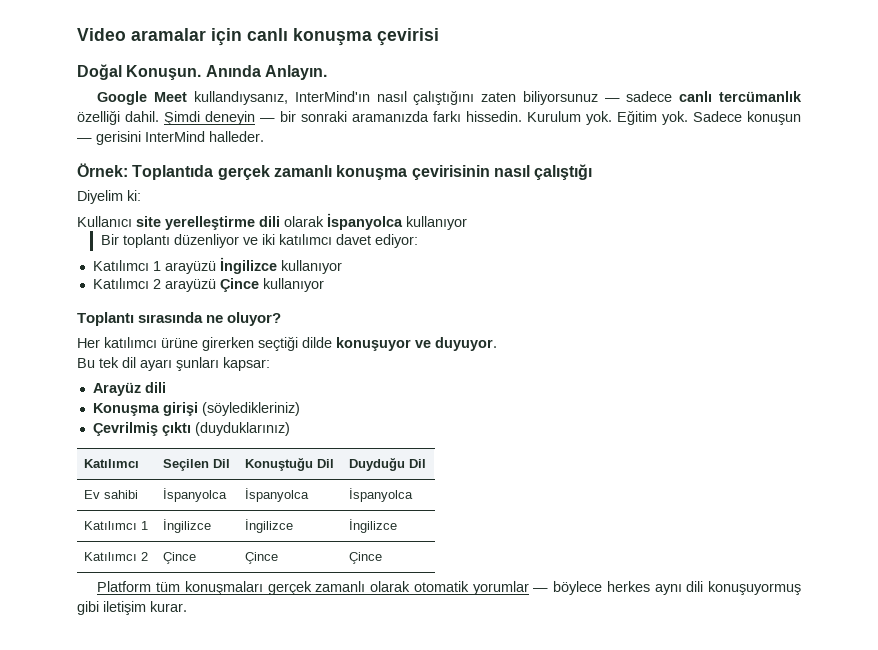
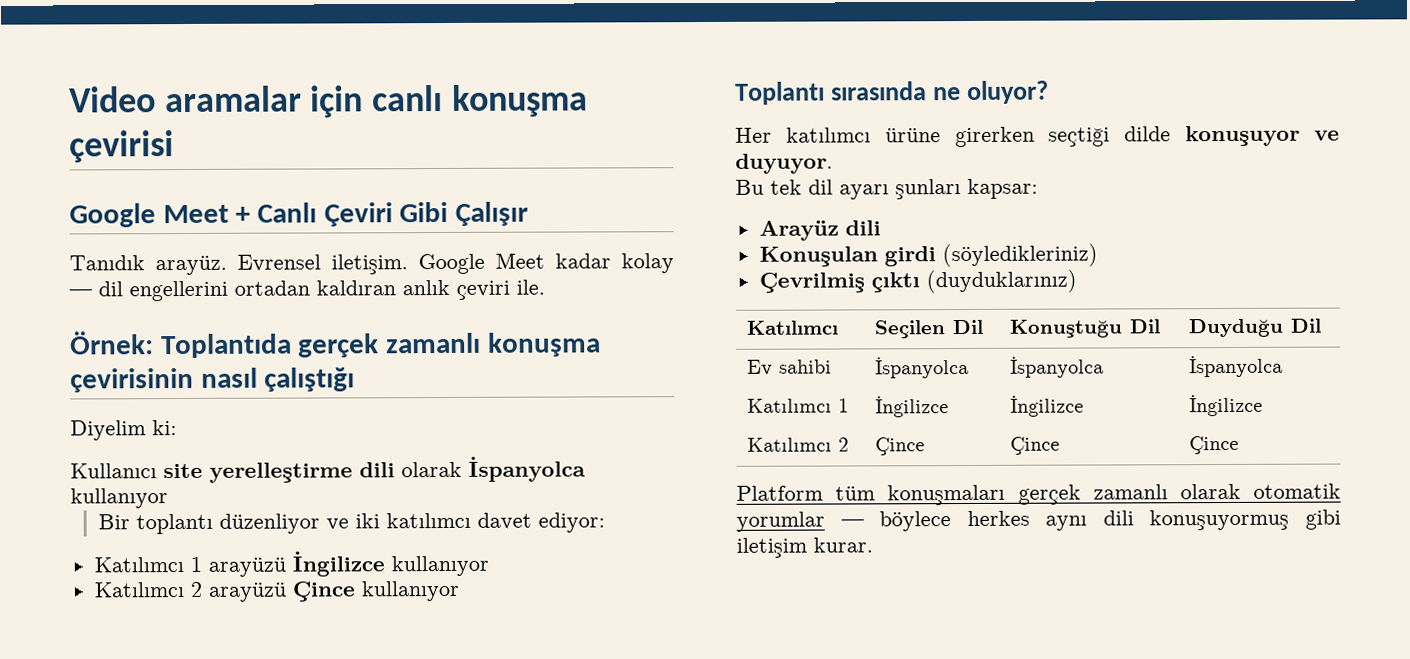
- Doğal Konuşun. Anında Anlayın.
- Google Meet kullandıysanız, InterMind'ın nasıl çalıştığını zaten biliyorsunuz — sadece canlı tercümanlık özelliği dahil. Şimdi deneyin — bir sonraki aramanızda farkı hissedin. Kurulum yok. Eğitim yok. Sadece konuşun — gerisini InterMind halleder.
+ Google Meet + Canlı Çeviri Gibi Çalışır
+ Tanıdık arayüz. Evrensel iletişim. Google Meet kadar kolay — dil engellerini ortadan kaldıran anlık çeviri ile.
- Konuşma girişi (söyledikleriniz)
+ Konuşulan girdi (söyledikleriniz)

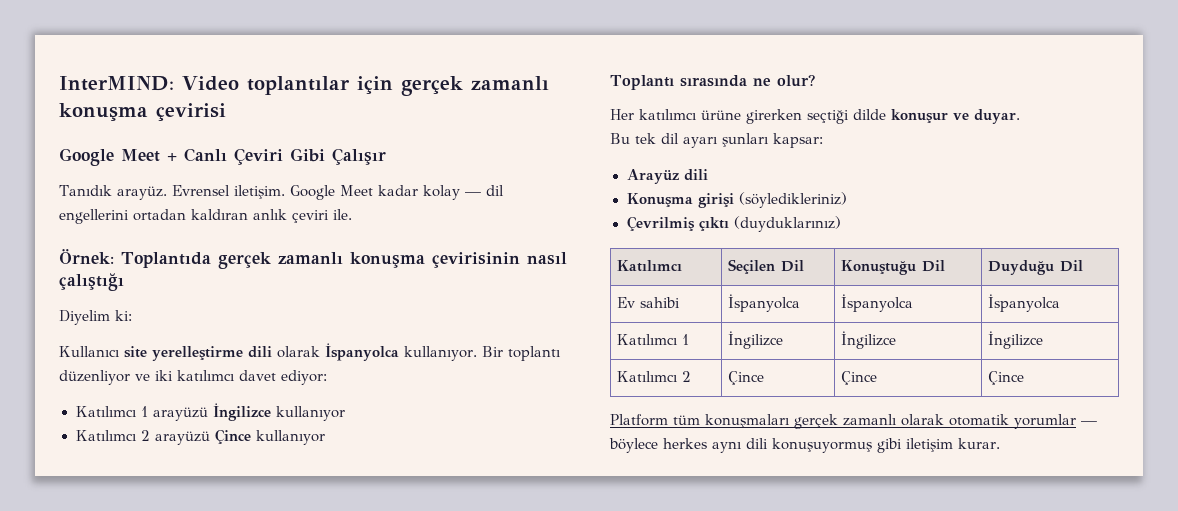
- Video aramalar için canlı konuşma çevirisi
+ InterMIND: Video toplantılar için gerçek zamanlı konuşma çevirisi
- Kullanıcı site yerelleştirme dili olarak İspanyolca kullanıyor
- Bir toplantı düzenliyor ve iki katılımcı davet ediyor:
+ Kullanıcı site yerelleştirme dili olarak İspanyolca kullanıyor. Bir toplantı düzenliyor ve iki katılımcı davet ediyor:
- Toplantı sırasında ne oluyor?
+ Toplantı sırasında ne olur?
- Her katılımcı ürüne girerken seçtiği dilde konuşuyor ve duyuyor.
+ Her katılımcı ürüne girerken seçtiği dilde konuşur ve duyar.
- Konuşulan girdi (söyledikleriniz)
+ Konuşma girişi (söyledikleriniz)

